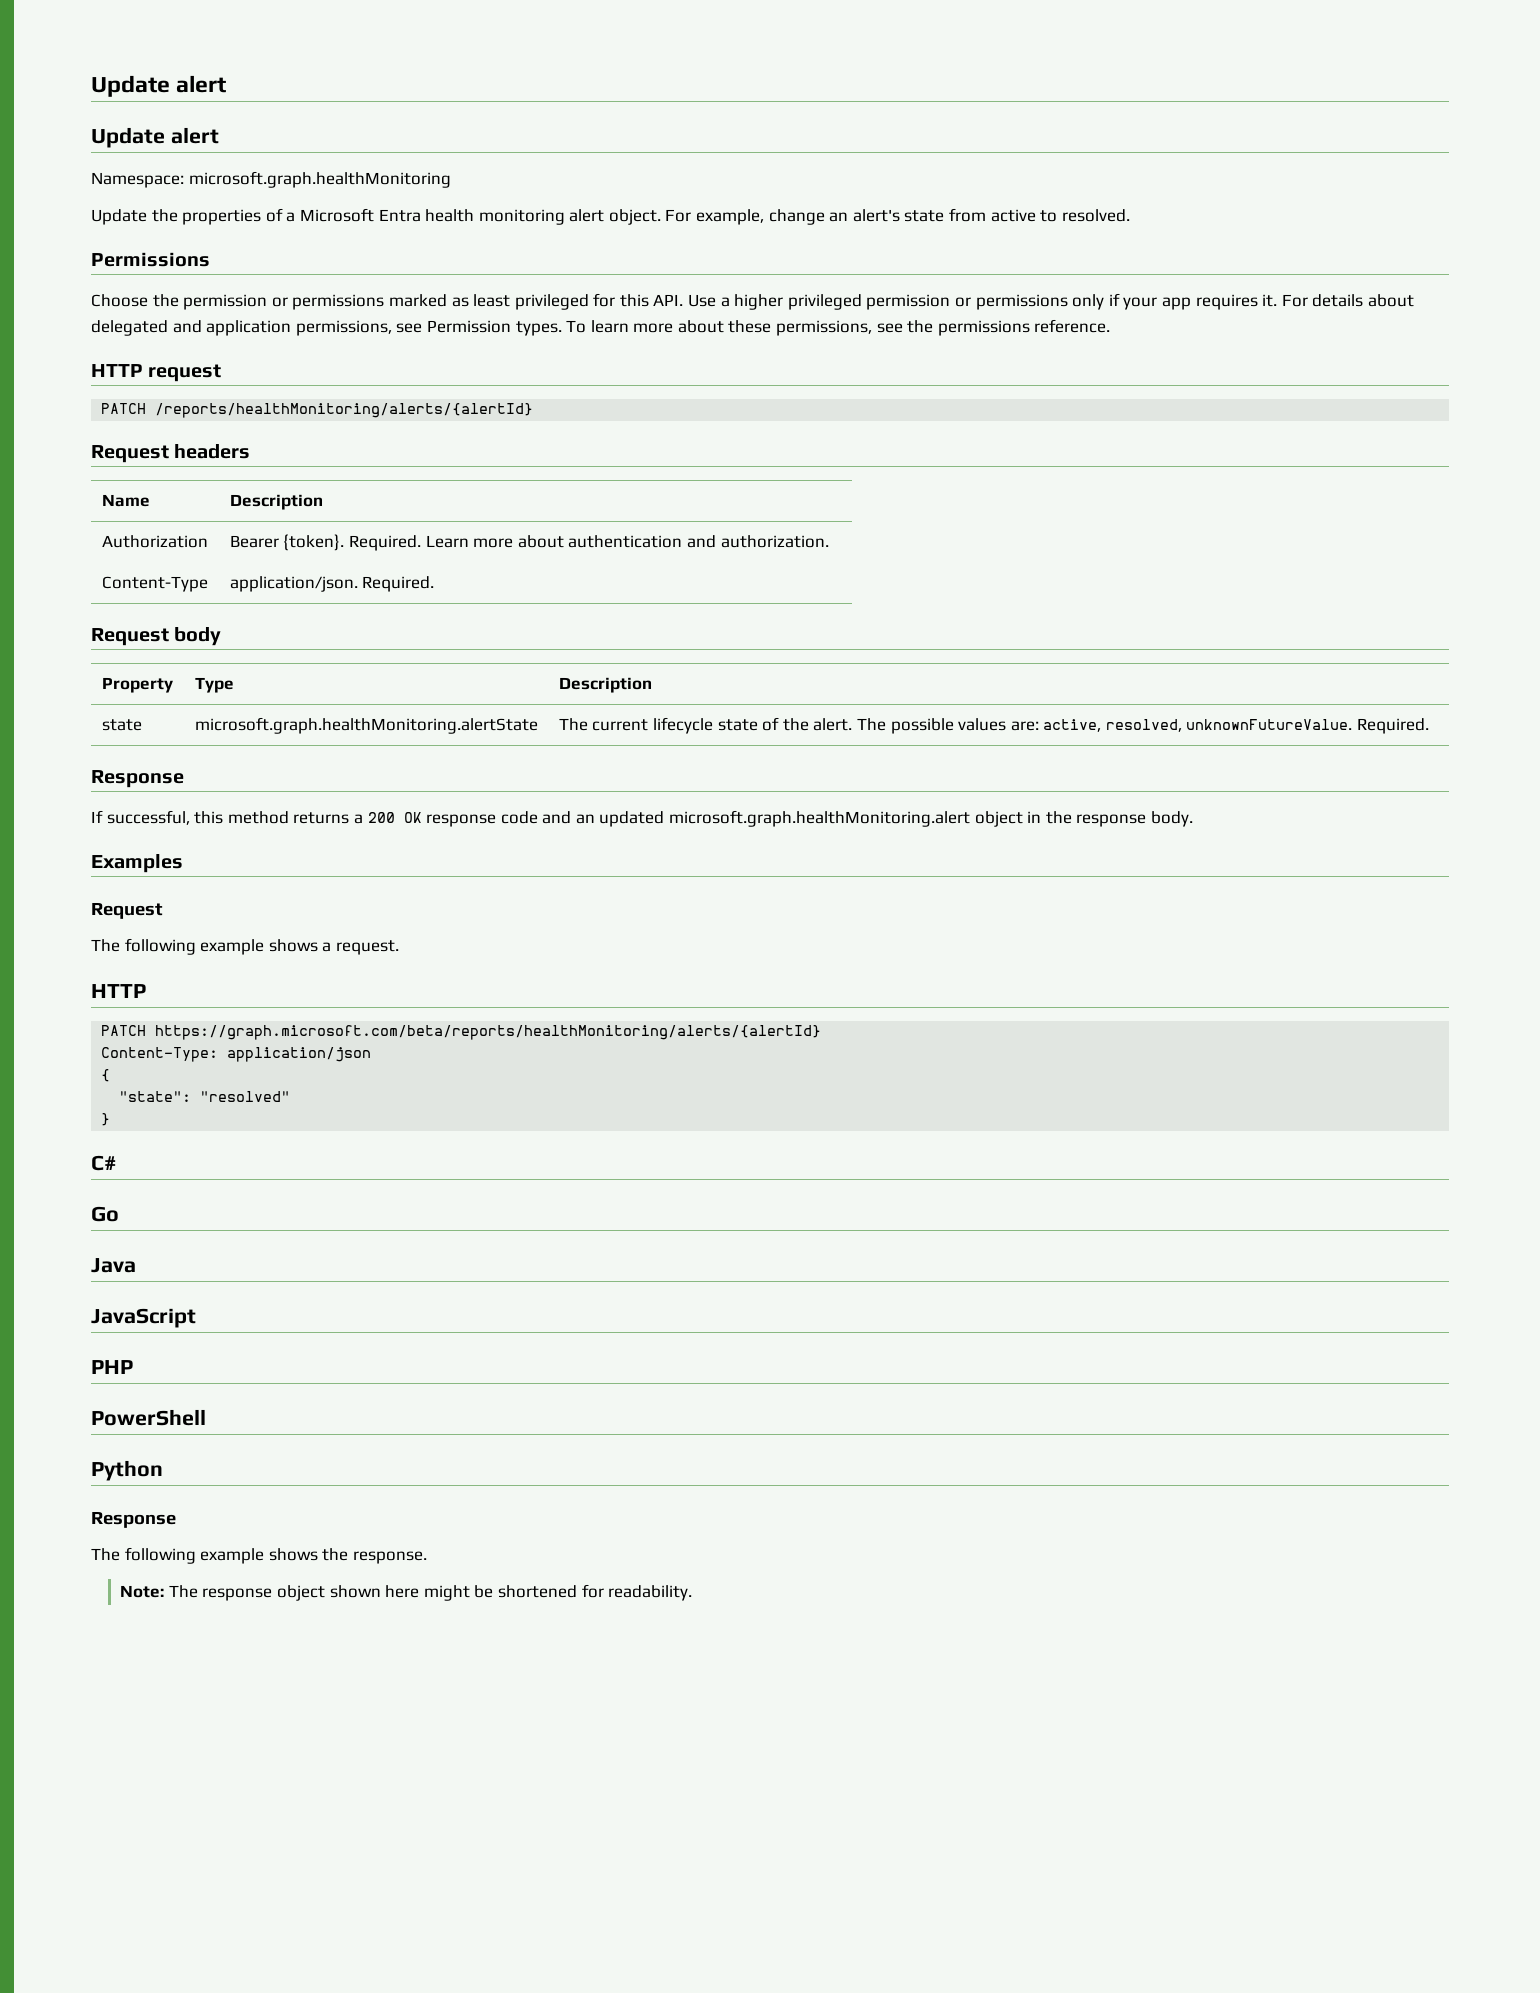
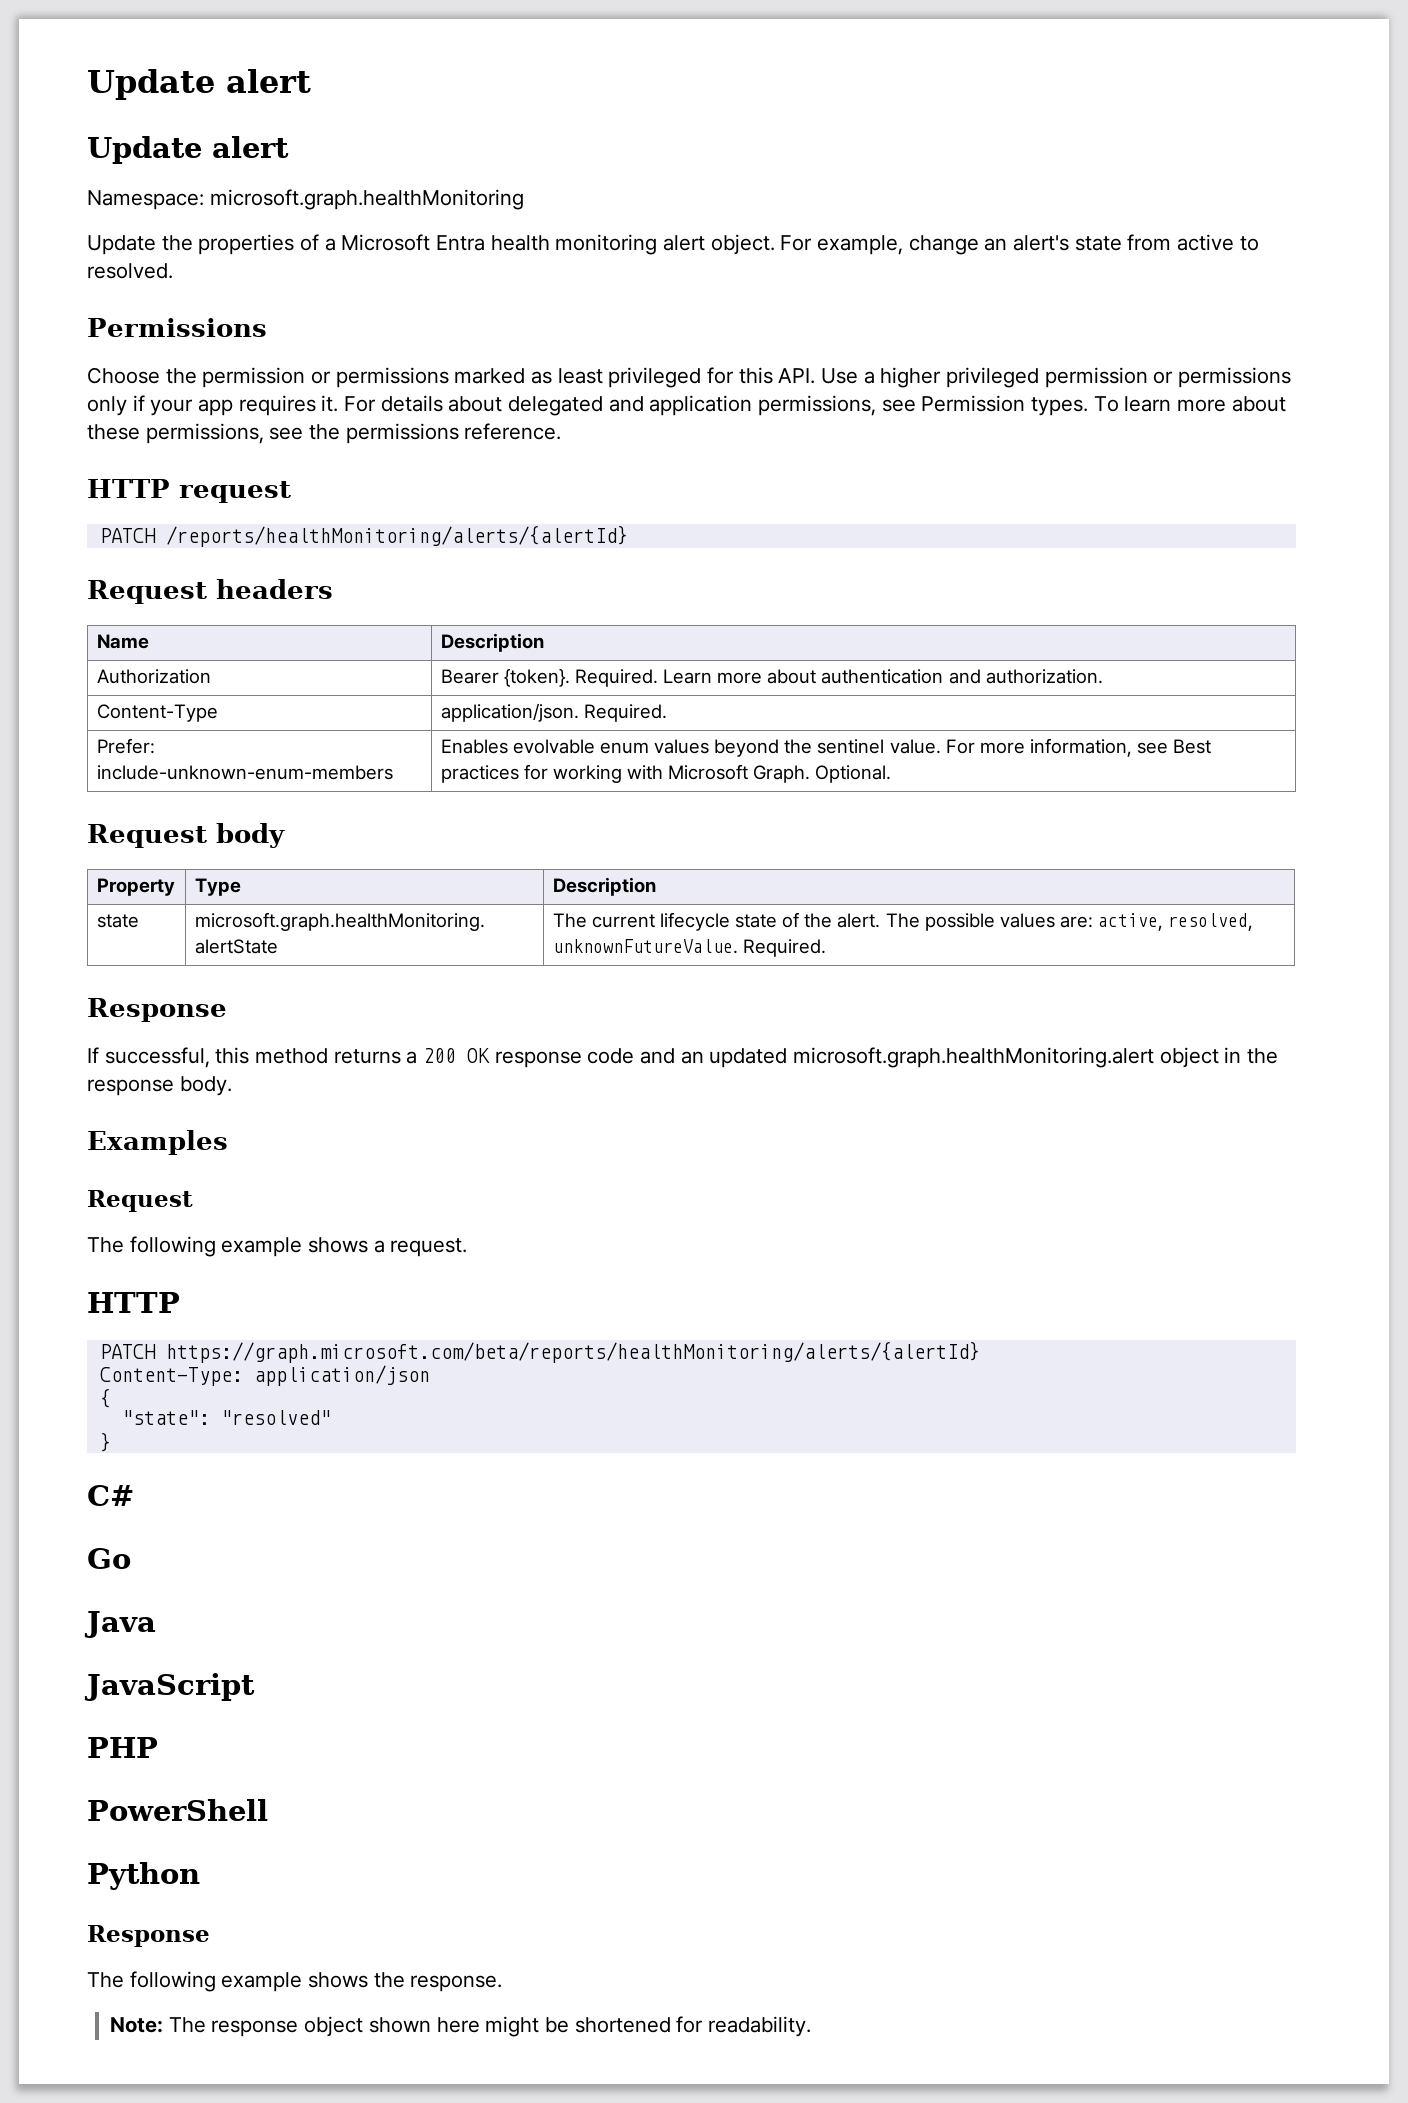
+ Prefer: include-unknown-enum-members | Enables evolvable enum values beyond the sentinel value. For more information, see Best practices for working with Microsoft Graph. Optional.

